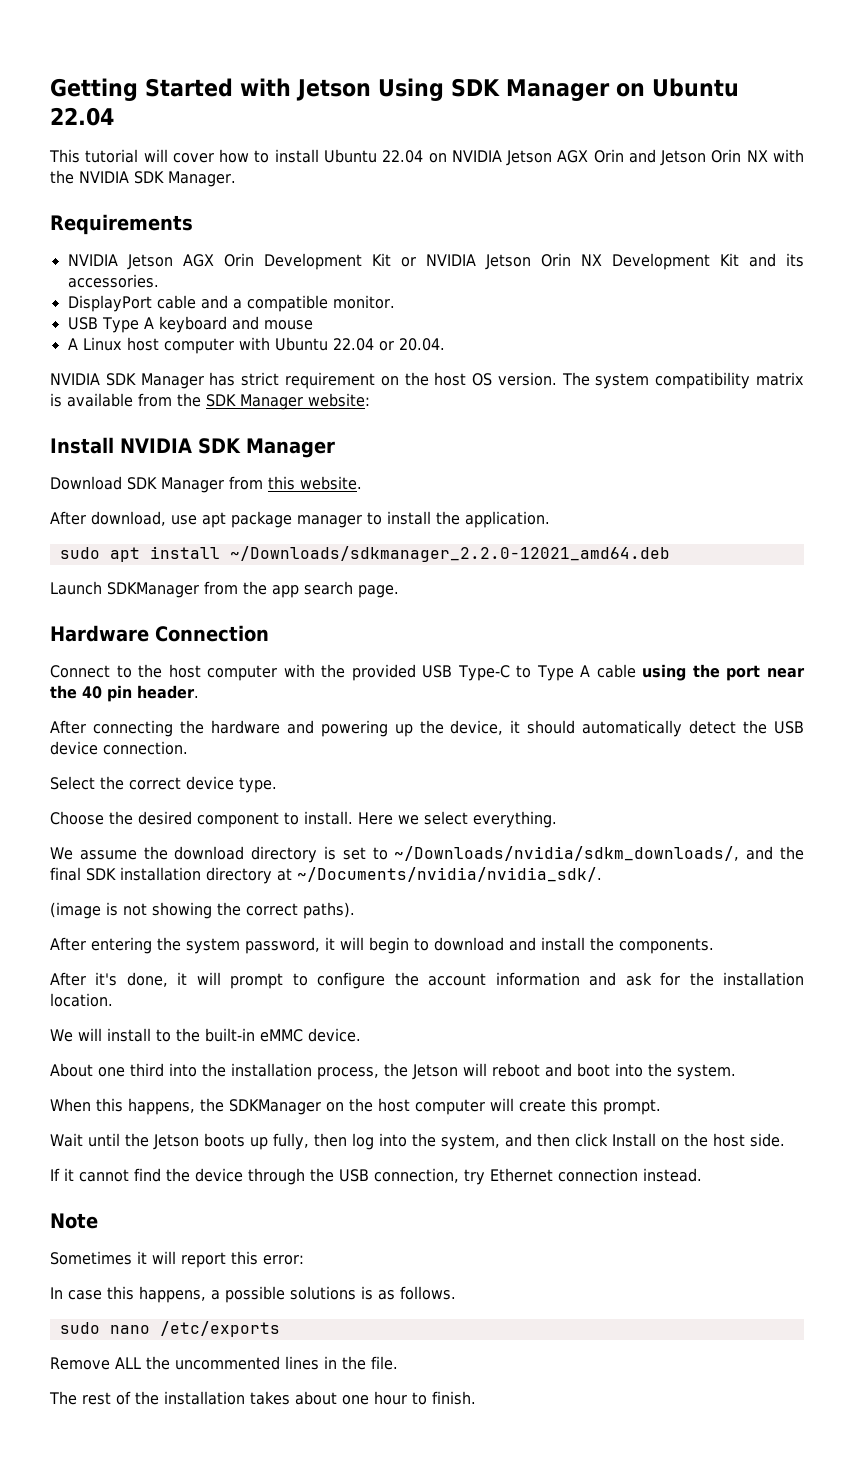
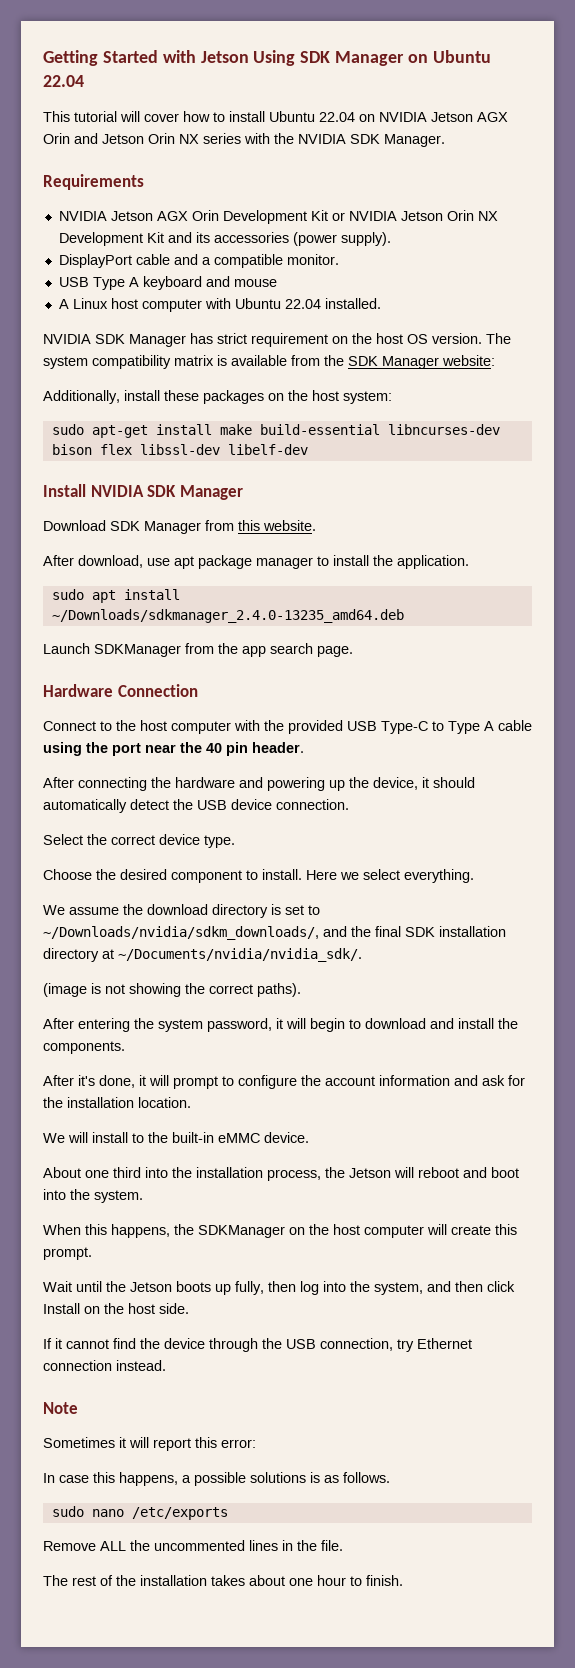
- This tutorial will cover how to install Ubuntu 22.04 on NVIDIA Jetson AGX Orin and Jetson Orin NX with the NVIDIA SDK Manager.
+ This tutorial will cover how to install Ubuntu 22.04 on NVIDIA Jetson AGX Orin and Jetson Orin NX series with the NVIDIA SDK Manager.
- NVIDIA Jetson AGX Orin Development Kit or NVIDIA Jetson Orin NX Development Kit and its accessories.
+ NVIDIA Jetson AGX Orin Development Kit or NVIDIA Jetson Orin NX Development Kit and its accessories (power supply).
- A Linux host computer with Ubuntu 22.04 or 20.04.
+ A Linux host computer with Ubuntu 22.04 installed.
+ Additionally, install these packages on the host system:
+ sudo apt-get install make build-essential libncurses-dev bison flex libssl-dev libelf-dev
- sudo apt install ~/Downloads/sdkmanager_2.2.0-12021_amd64.deb
+ sudo apt install ~/Downloads/sdkmanager_2.4.0-13235_amd64.deb

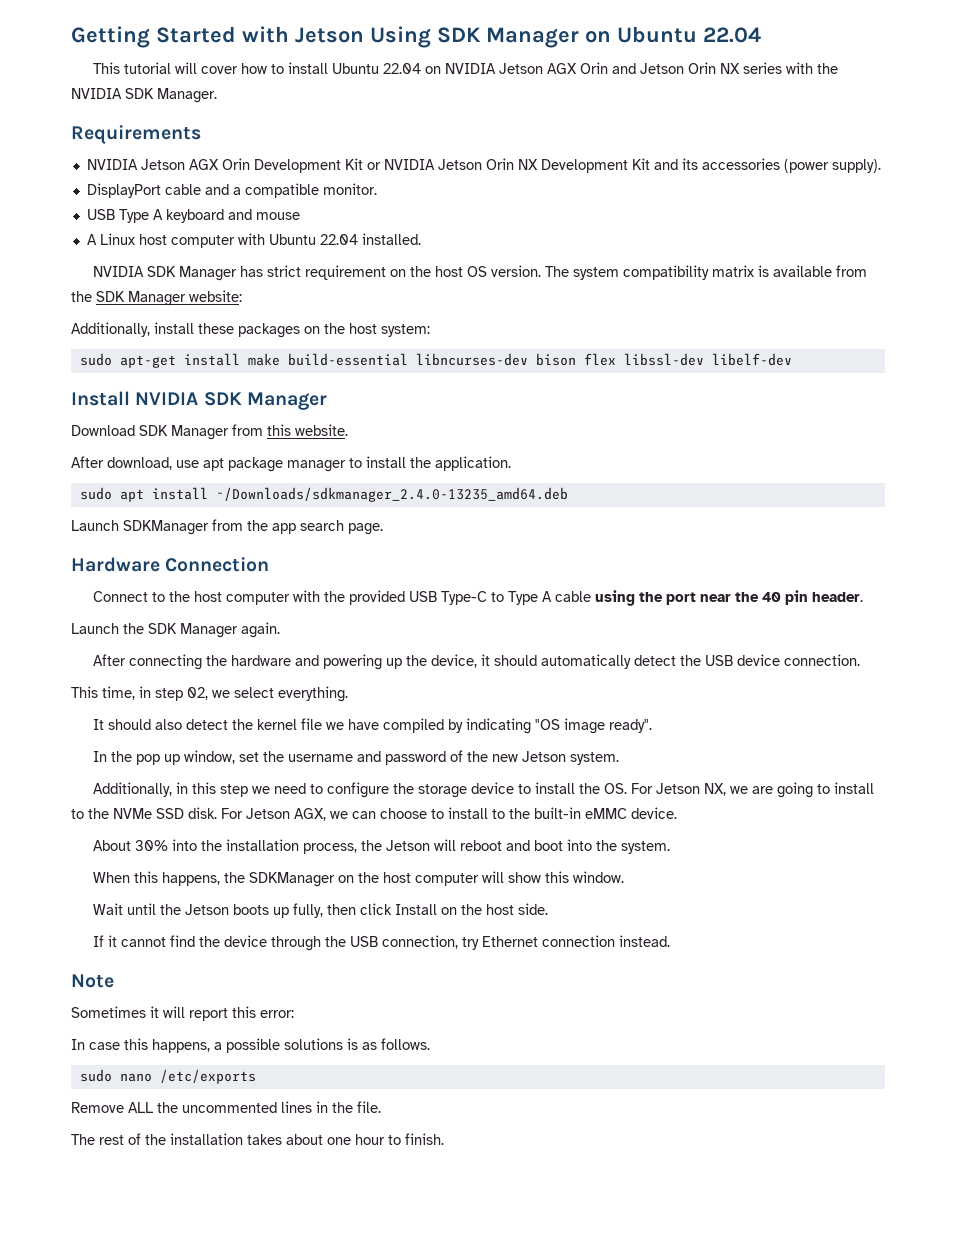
+ Launch the SDK Manager again.
- Select the correct device type.
- Choose the desired component to install. Here we select everything.
- We assume the download directory is set to ~/Downloads/nvidia/sdkm_downloads/, and the final SDK installation directory at ~/Documents/nvidia/nvidia_sdk/.
- (image is not showing the correct paths).
- After entering the system password, it will begin to download and install the components.
- After it's done, it will prompt to configure the account information and ask for the installation location.
- We will install to the built-in eMMC device.
+ This time, in step 02, we select everything.
+ It should also detect the kernel file we have compiled by indicating "OS image ready".
+ In the pop up window, set the username and password of the new Jetson system.
+ Additionally, in this step we need to configure the storage device to install the OS. For Jetson NX, we are going to install to the NVMe SSD disk. For Jetson AGX, we can choose to install to the built-in eMMC device.
- About one third into the installation process, the Jetson will reboot and boot into the system.
+ About 30% into the installation process, the Jetson will reboot and boot into the system.
- When this happens, the SDKManager on the host computer will create this prompt.
+ When this happens, the SDKManager on the host computer will show this window.
- Wait until the Jetson boots up fully, then log into the system, and then click Install on the host side.
+ Wait until the Jetson boots up fully, then click Install on the host side.

